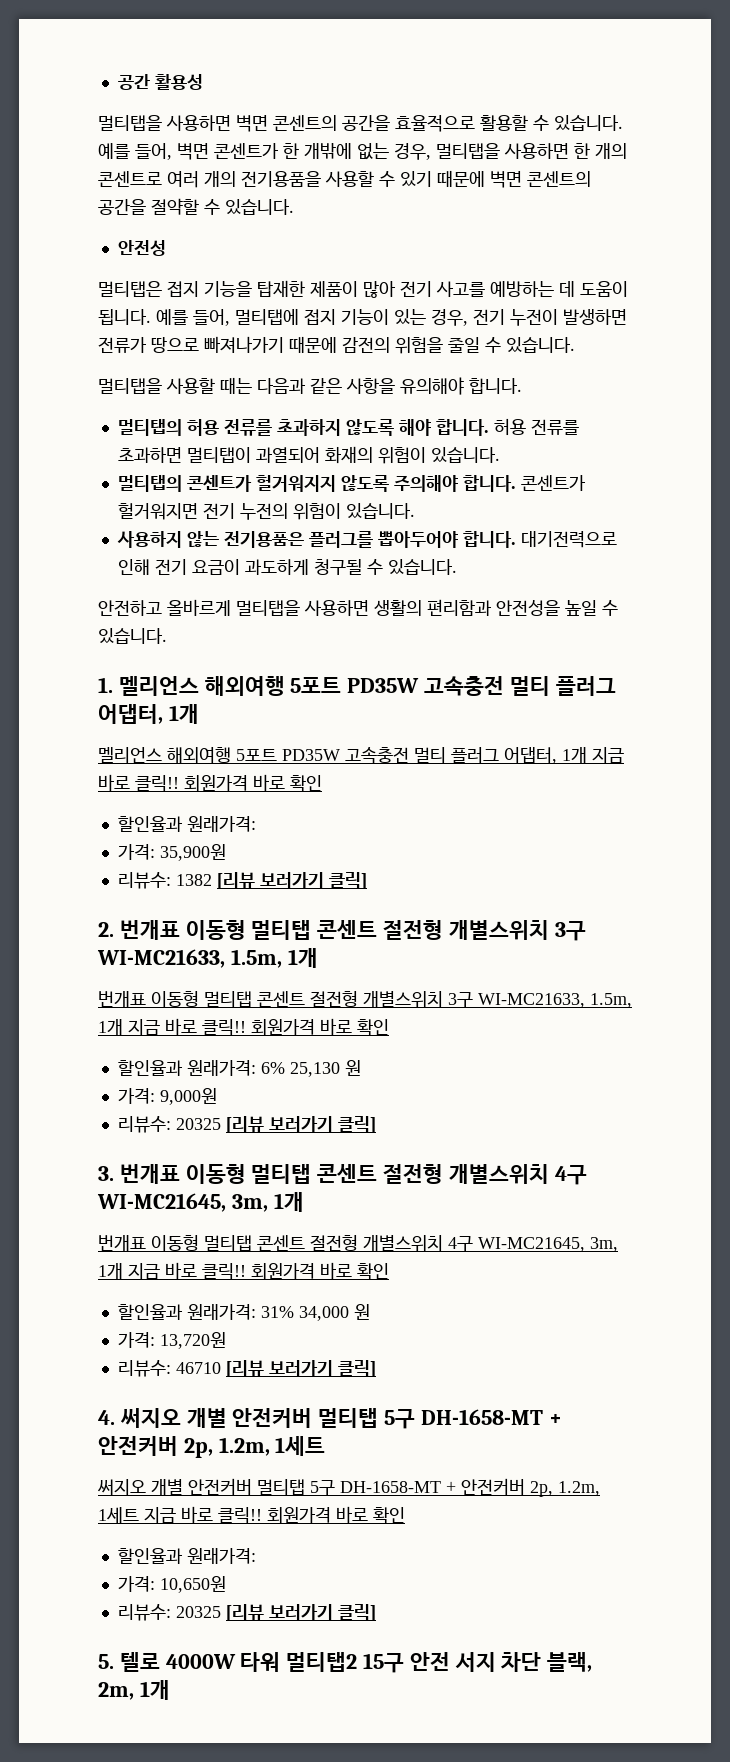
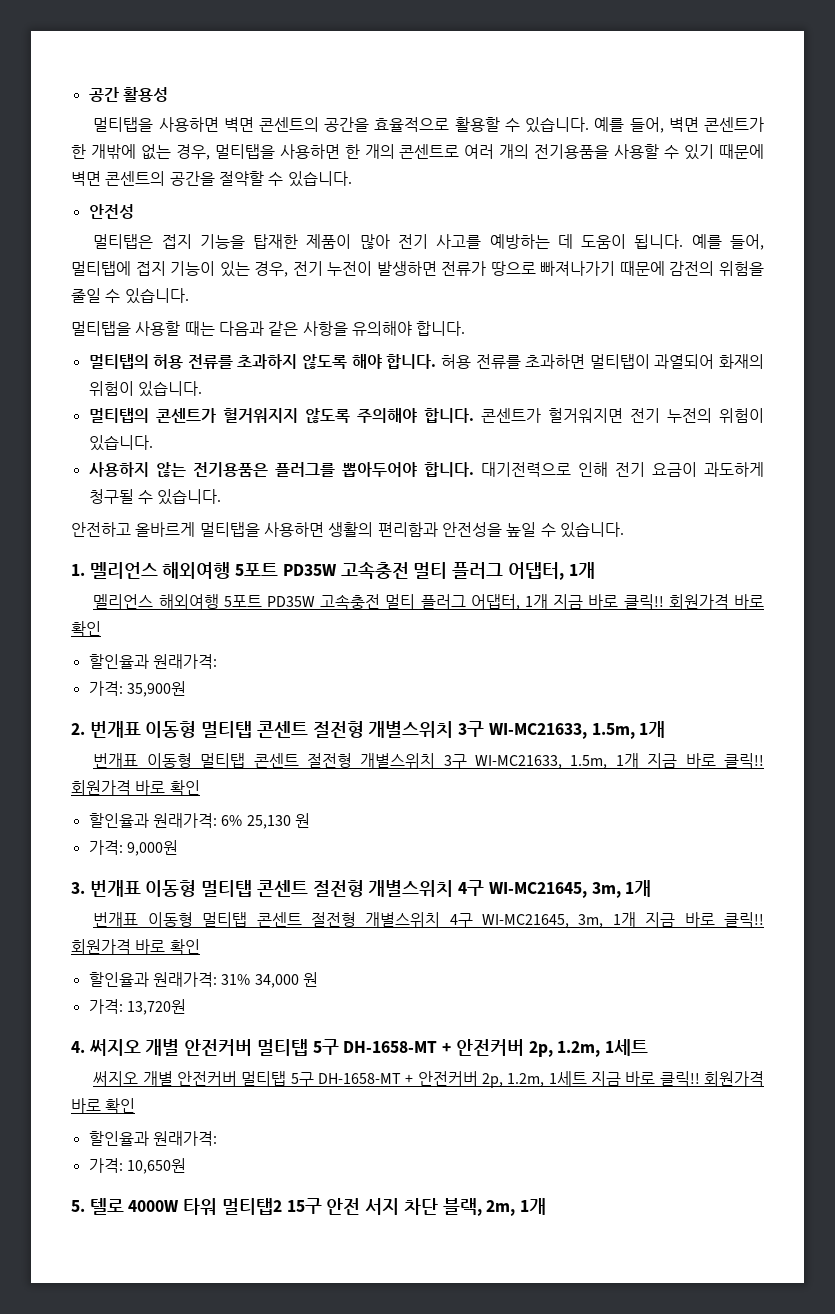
- 리뷰수: 1382 [리뷰 보러가기 클릭]
  가격: 9,000원
- 리뷰수: 20325 [리뷰 보러가기 클릭]
- 리뷰수: 46710 [리뷰 보러가기 클릭]
  가격: 10,650원
- 리뷰수: 20325 [리뷰 보러가기 클릭]

